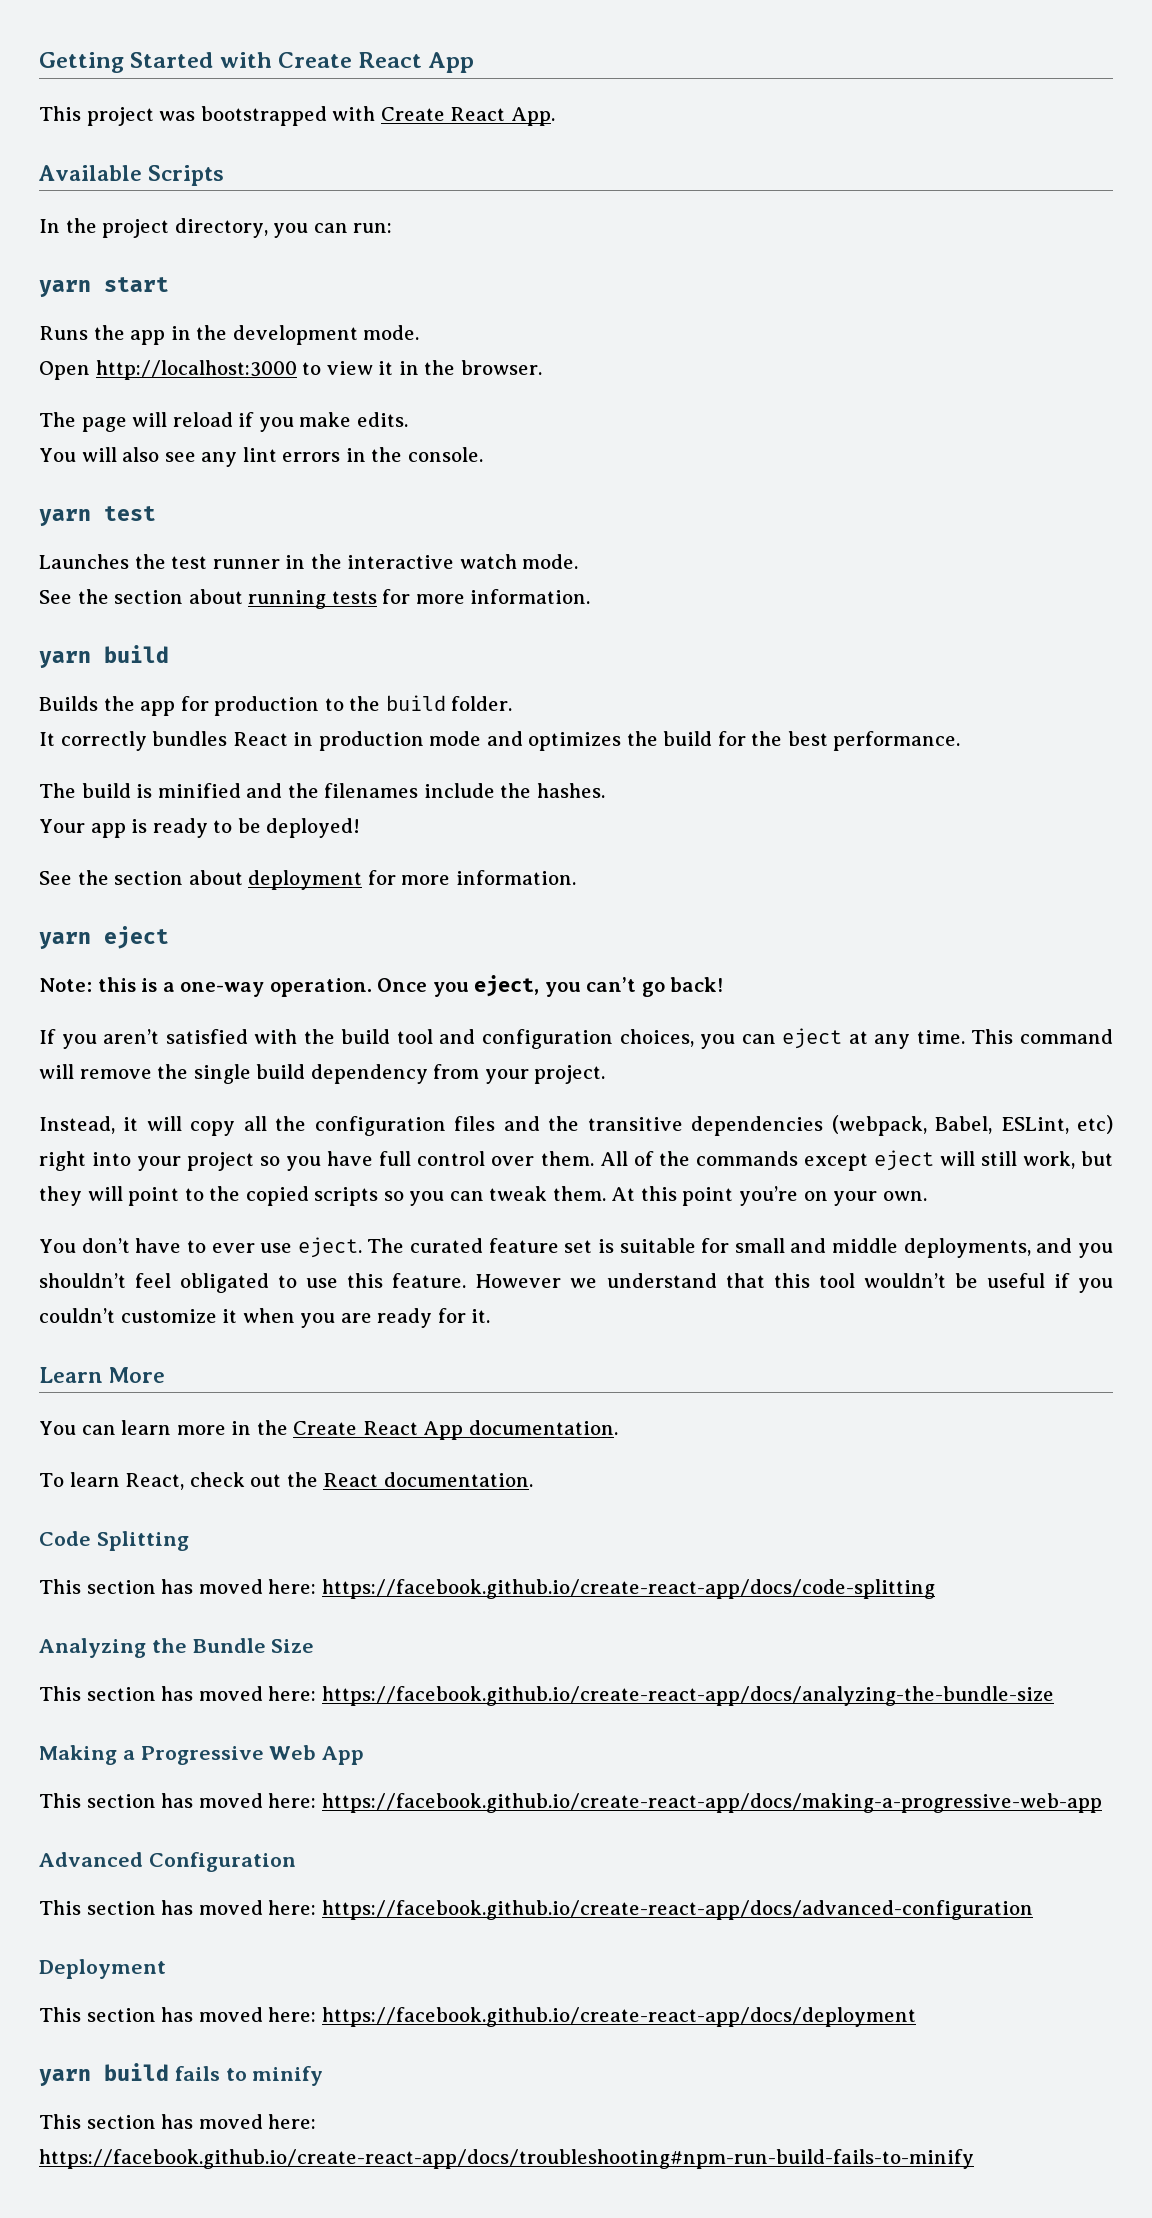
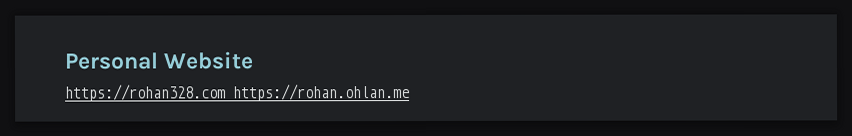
- Getting Started with Create React App
- This project was bootstrapped with Create React App.
- Available Scripts
- In the project directory, you can run:
- yarn start
- Runs the app in the development mode.
- Open http://localhost:3000 to view it in the browser.
- The page will reload if you make edits.
- You will also see any lint errors in the console.
- yarn test
- Launches the test runner in the interactive watch mode.
- See the section about running tests for more information.
- yarn build
- Builds the app for production to the build folder.
- It correctly bundles React in production mode and optimizes the build for the best performance.
- The build is minified and the filenames include the hashes.
- Your app is ready to be deployed!
- See the section about deployment for more information.
- yarn eject
- Note: this is a one-way operation. Once you eject, you can’t go back!
- If you aren’t satisfied with the build tool and configuration choices, you can eject at any time. This command will remove the single build dependency from your project.
- Instead, it will copy all the configuration files and the transitive dependencies (webpack, Babel, ESLint, etc) right into your project so you have full control over them. All of the commands except eject will still work, but they will point to the copied scripts so you can tweak them. At this point you’re on your own.
- You don’t have to ever use eject. The curated feature set is suitable for small and middle deployments, and you shouldn’t feel obligated to use this feature. However we understand that this tool wouldn’t be useful if you couldn’t customize it when you are ready for it.
- Learn More
- You can learn more in the Create React App documentation.
- To learn React, check out the React documentation.
- Code Splitting
- This section has moved here: https://facebook.github.io/create-react-app/docs/code-splitting
- Analyzing the Bundle Size
- This section has moved here: https://facebook.github.io/create-react-app/docs/analyzing-the-bundle-size
- Making a Progressive Web App
- This section has moved here: https://facebook.github.io/create-react-app/docs/making-a-progressive-web-app
- Advanced Configuration
- This section has moved here: https://facebook.github.io/create-react-app/docs/advanced-configuration
- Deployment
- This section has moved here: https://facebook.github.io/create-react-app/docs/deployment
- yarn build fails to minify
- This section has moved here: https://facebook.github.io/create-react-app/docs/troubleshooting#npm-run-build-fails-to-minify
+ Personal Website
+ https://rohan328.com https://rohan.ohlan.me

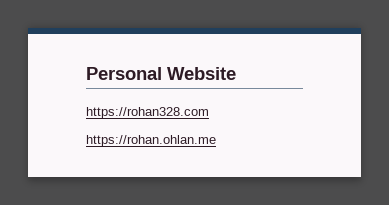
- https://rohan328.com https://rohan.ohlan.me
+ https://rohan328.com
+ https://rohan.ohlan.me

